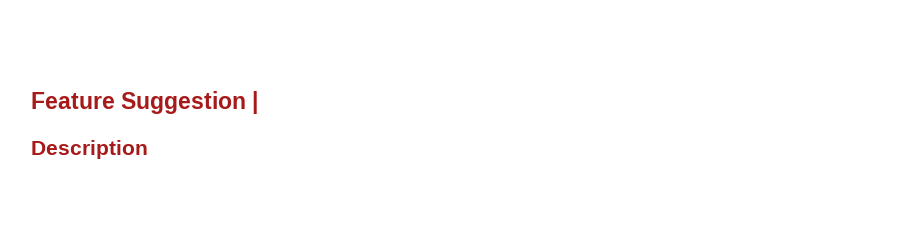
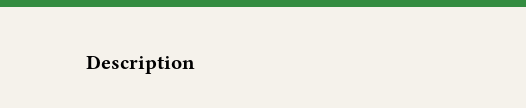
- Feature Suggestion |

